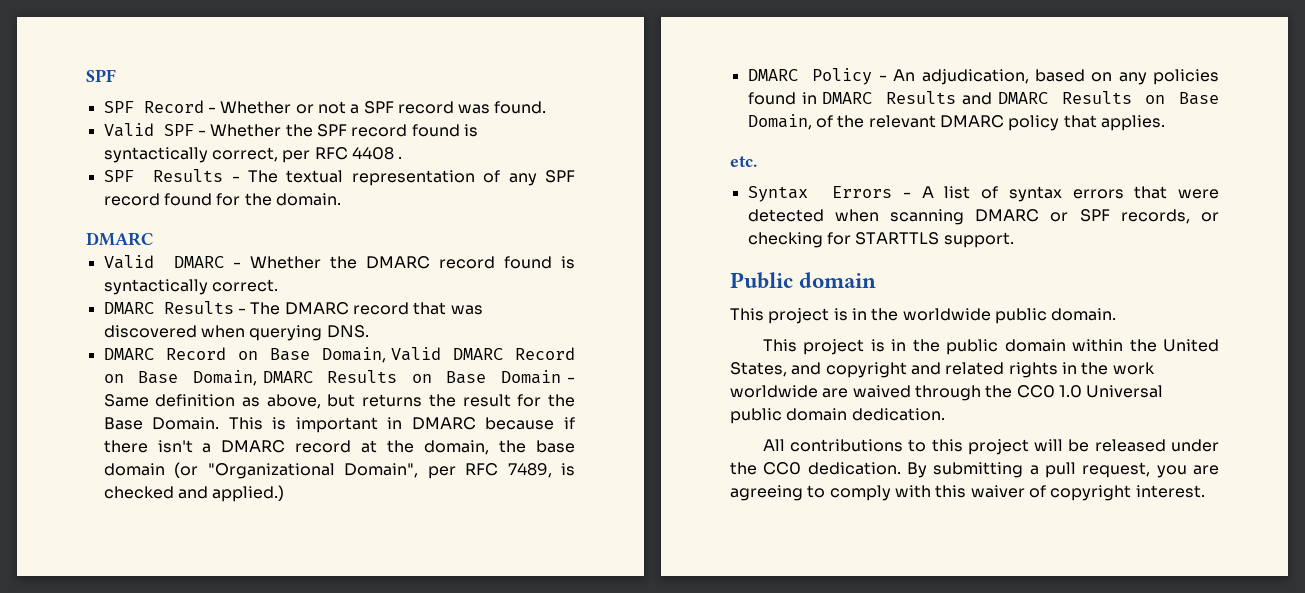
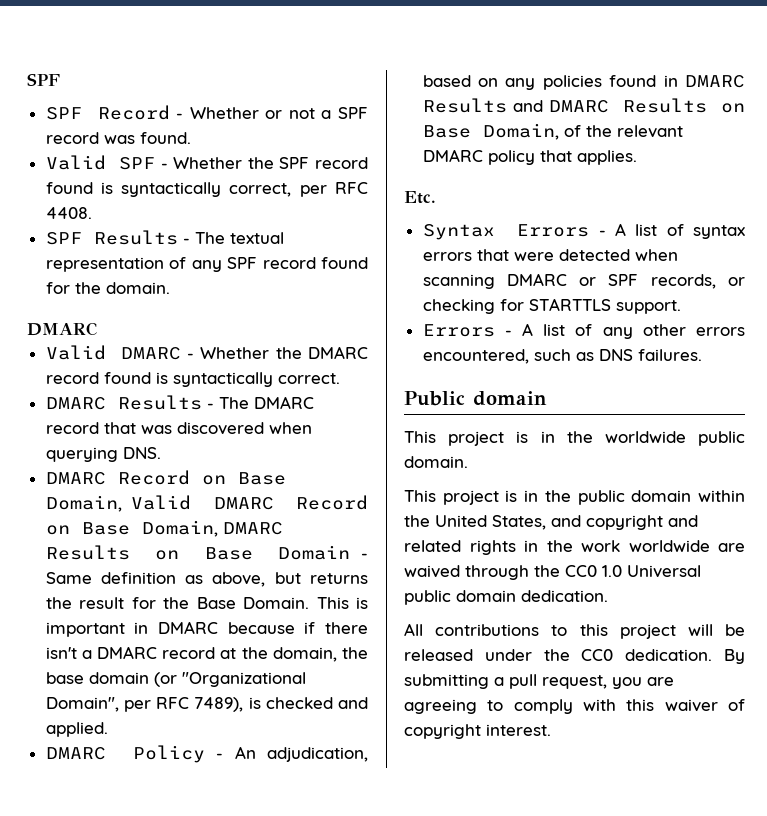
- Valid SPF - Whether the SPF record found is syntactically correct, per RFC 4408 .
+ Valid SPF - Whether the SPF record found is syntactically correct, per RFC 4408.
- This is important in DMARC because if there isn't a DMARC record at the domain, the base domain (or "Organizational Domain", per RFC 7489, is checked and applied.)
+ This is important in DMARC because if there isn't a DMARC record at the domain, the base domain (or "Organizational Domain", per RFC 7489), is checked and applied.
- etc.
+ Etc.
+ Errors - A list of any other errors encountered, such as DNS failures.

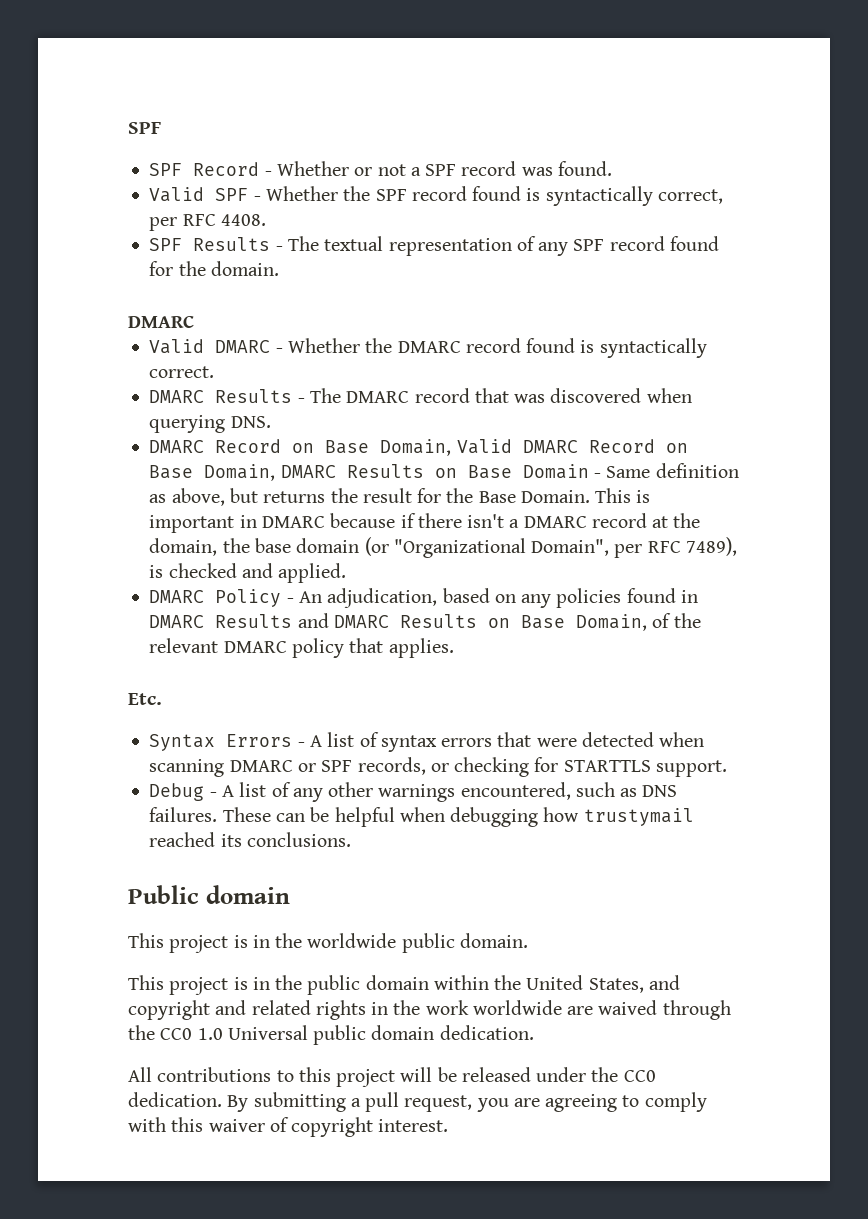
- Errors - A list of any other errors encountered, such as DNS failures.
+ Debug - A list of any other warnings encountered, such as DNS failures. These can be helpful when debugging how trustymail reached its conclusions.

